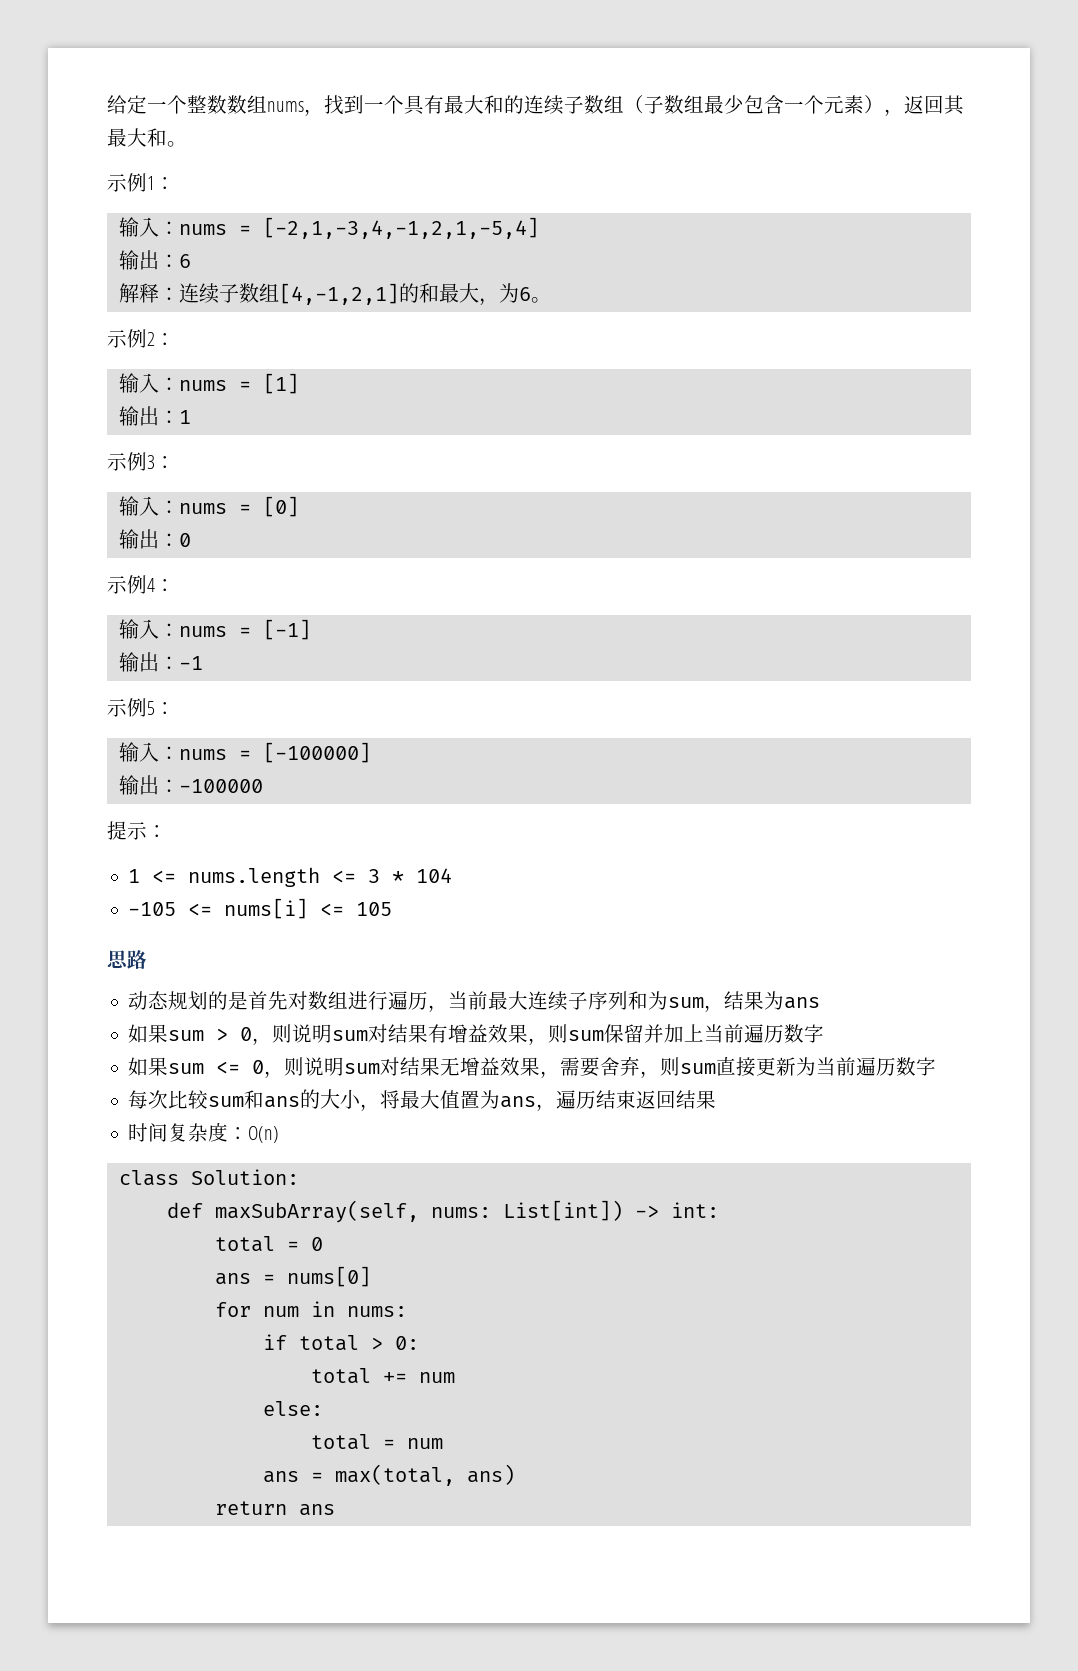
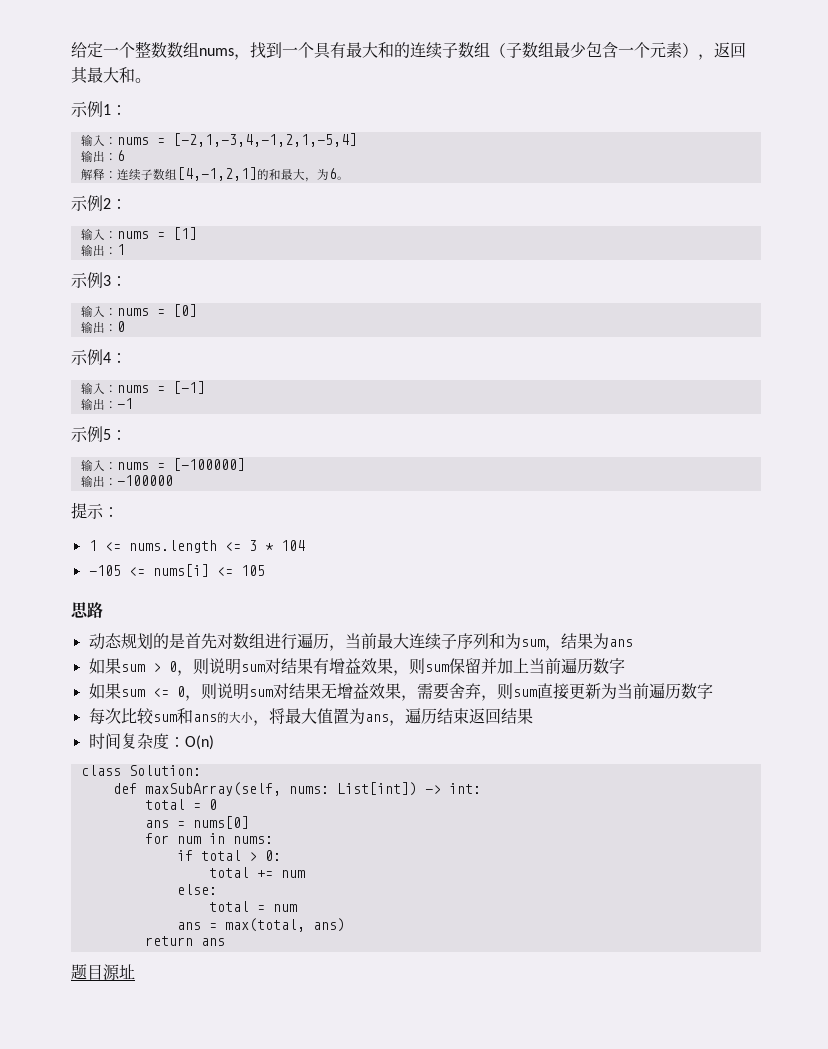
+ 题目源址

